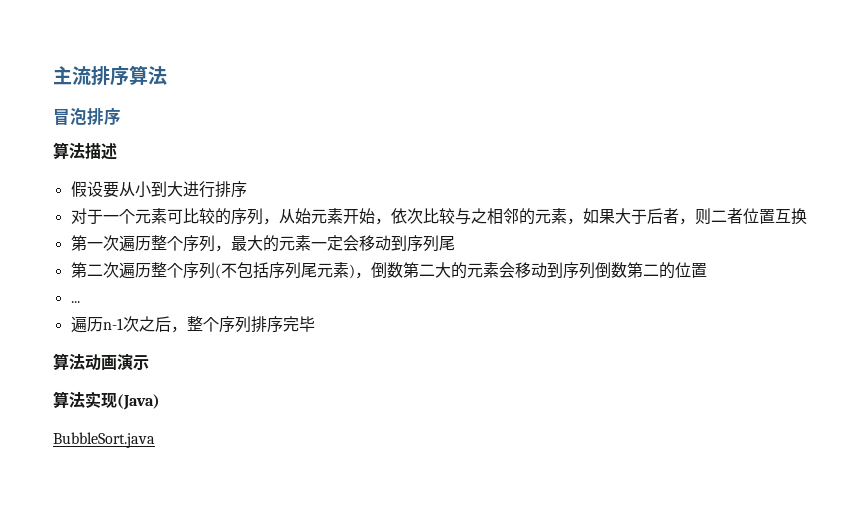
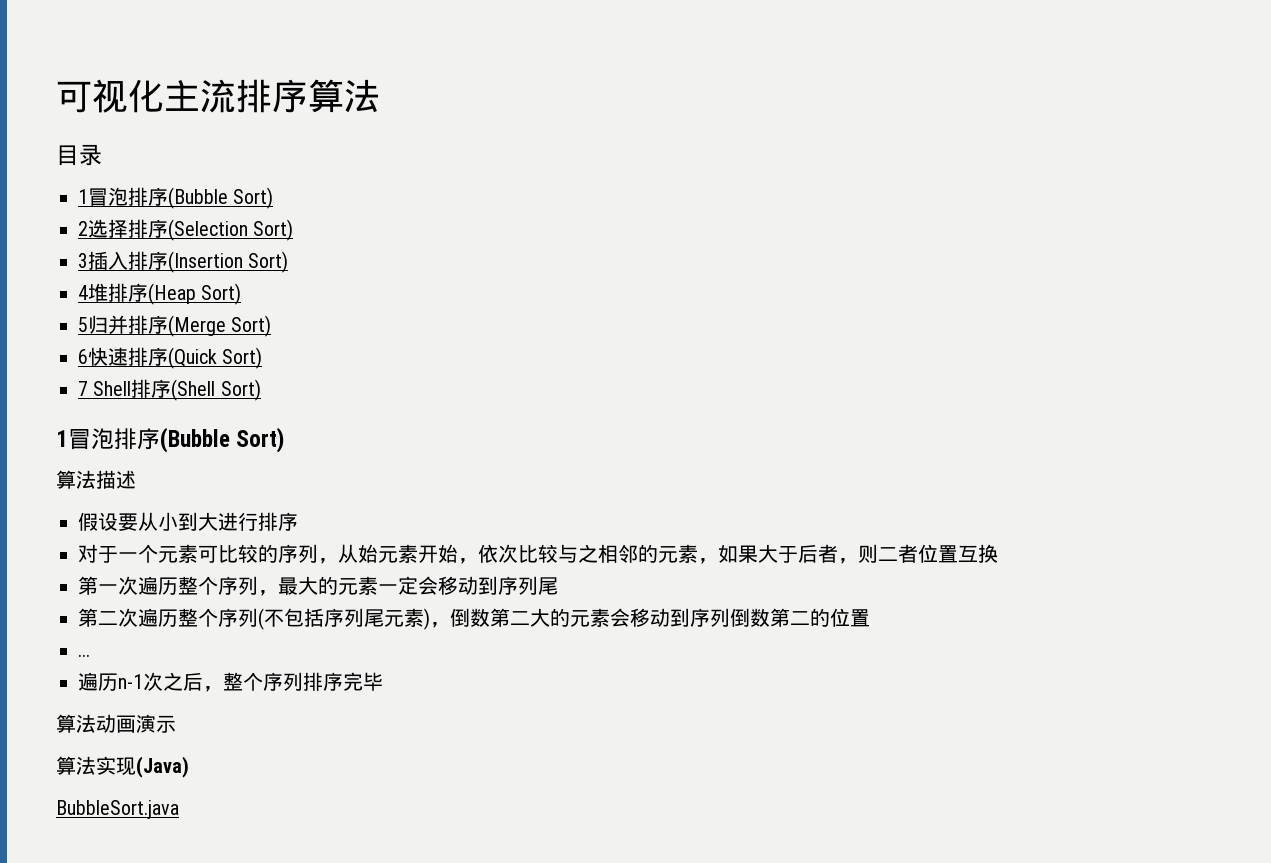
- 主流排序算法
+ 可视化主流排序算法
- 冒泡排序
+ 目录
+ 1冒泡排序(Bubble Sort)
+ 2选择排序(Selection Sort)
+ 3插入排序(Insertion Sort)
+ 4堆排序(Heap Sort)
+ 5归并排序(Merge Sort)
+ 6快速排序(Quick Sort)
+ 7 Shell排序(Shell Sort)
+ 1冒泡排序(Bubble Sort)

